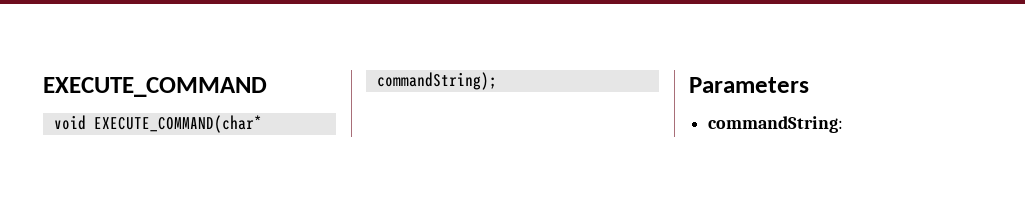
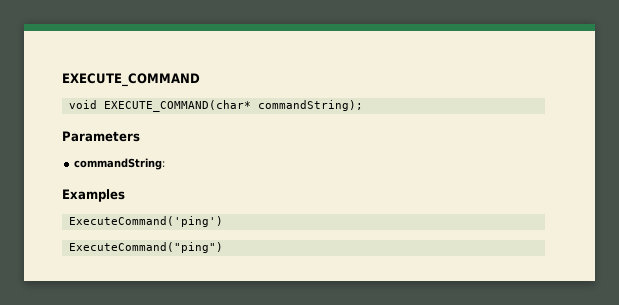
+ Examples
+ ExecuteCommand('ping')
+ ExecuteCommand("ping")

